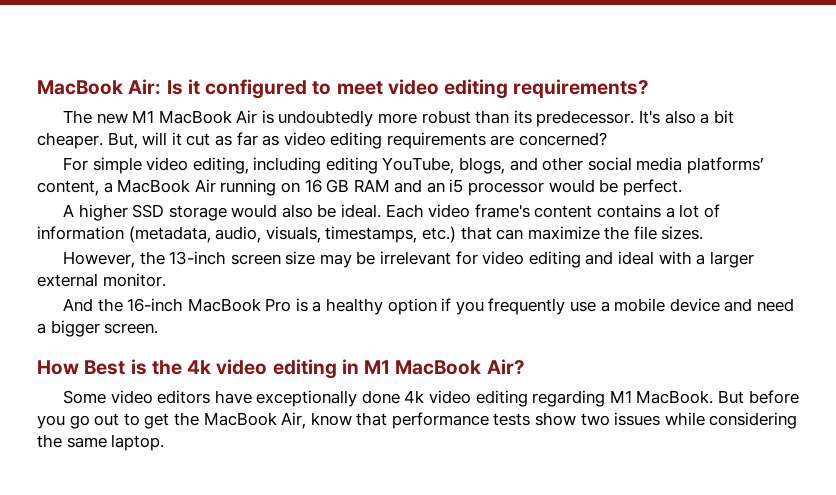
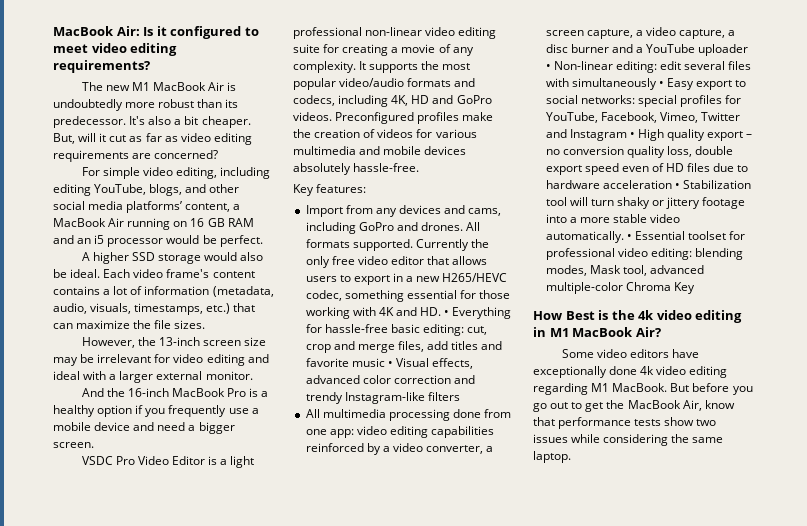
+ VSDC Pro Video Editor is a light professional non-linear video editing suite for creating a movie of any complexity. It supports the most popular video/audio formats and codecs, including 4K, HD and GoPro videos. Preconfigured profiles make the creation of videos for various multimedia and mobile devices absolutely hassle-free.
+ Key features:
+ Import from any devices and cams, including GoPro and drones. All formats supported. Сurrently the only free video editor that allows users to export in a new H265/HEVC codec, something essential for those working with 4K and HD. • Everything for hassle-free basic editing: cut, crop and merge files, add titles and favorite music • Visual effects, advanced color correction and trendy Instagram-like filters
+ All multimedia processing done from one app: video editing capabilities reinforced by a video converter, a screen capture, a video capture, a disc burner and a YouTube uploader • Non-linear editing: edit several files with simultaneously • Easy export to social networks: special profiles for YouTube, Facebook, Vimeo, Twitter and Instagram • High quality export – no conversion quality loss, double export speed even of HD files due to hardware acceleration • Stabilization tool will turn shaky or jittery footage into a more stable video automatically. • Essential toolset for professional video editing: blending modes, Mask tool, advanced multiple-color Chroma Key

